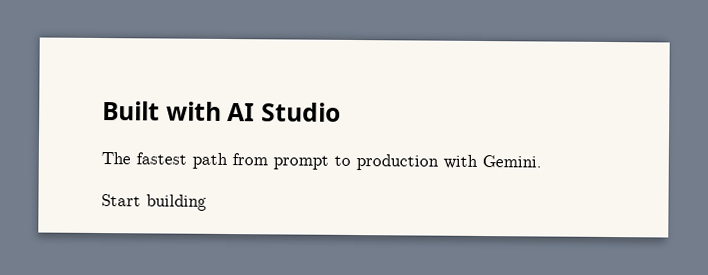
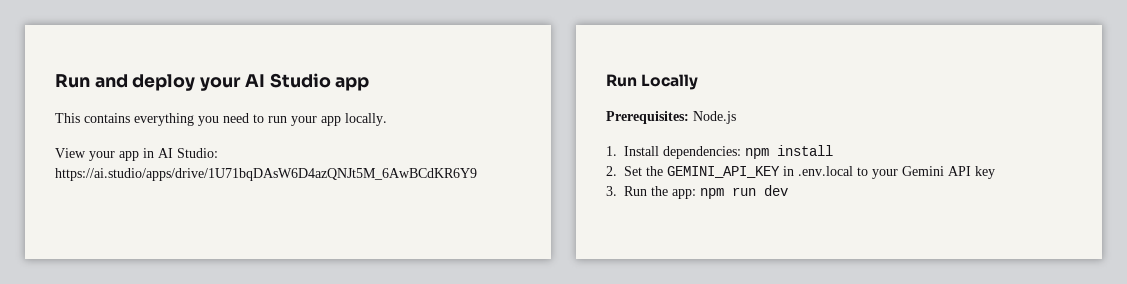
- Built with AI Studio
- The fastest path from prompt to production with Gemini.
- Start building
+ Run and deploy your AI Studio app
+ This contains everything you need to run your app locally.
+ View your app in AI Studio: https://ai.studio/apps/drive/1U71bqDAsW6D4azQNJt5M_6AwBCdKR6Y9
+ Run Locally
+ Prerequisites: Node.js
+ 1. Install dependencies: npm install
+ 2. Set the GEMINI_API_KEY in .env.local to your Gemini API key
+ 3. Run the app: npm run dev

